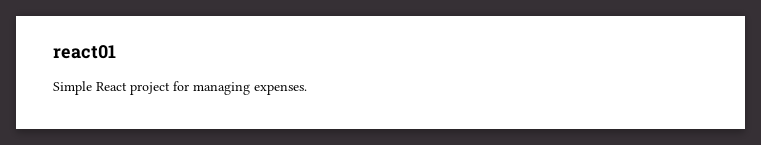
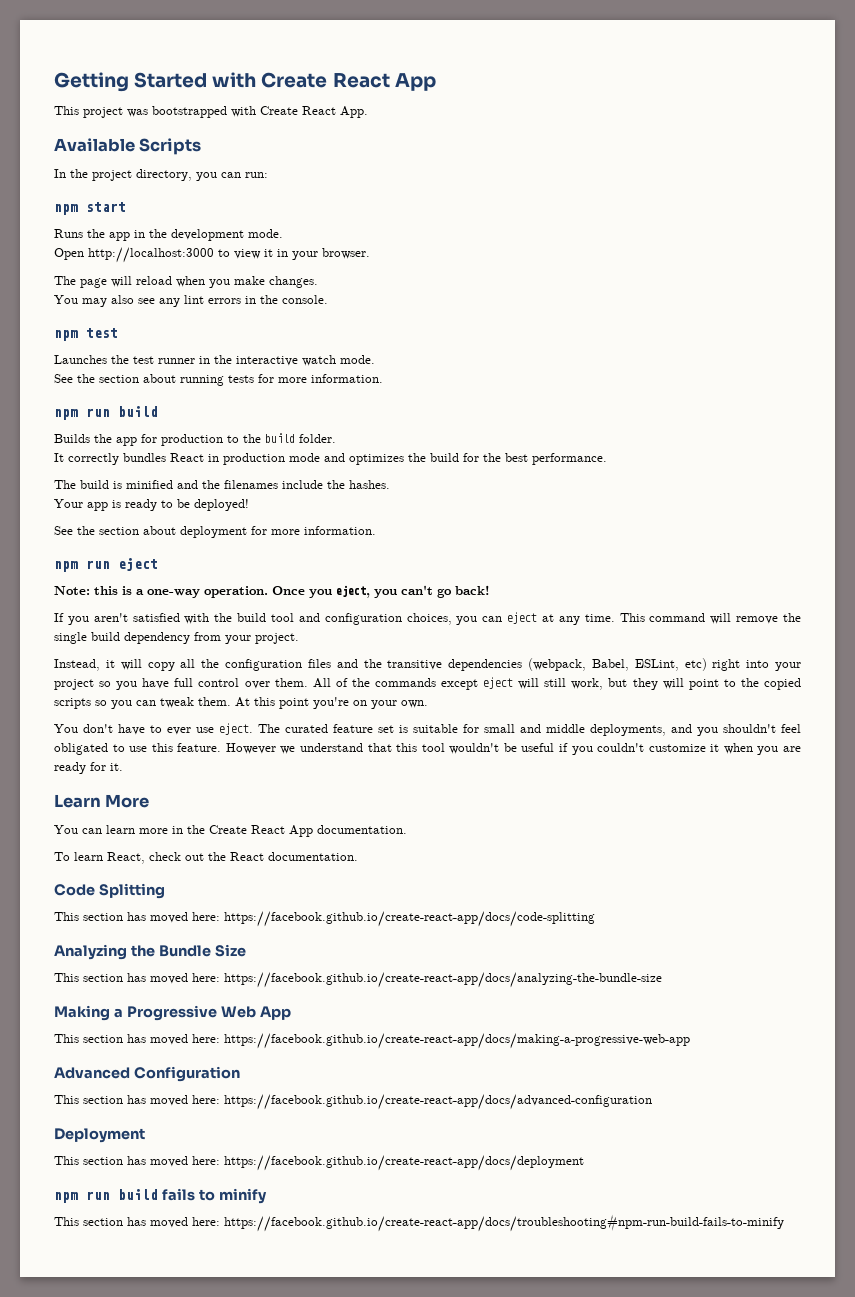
- react01
- Simple React project for managing expenses.
+ Getting Started with Create React App
+ This project was bootstrapped with Create React App.
+ Available Scripts
+ In the project directory, you can run:
+ npm start
+ Runs the app in the development mode.
+ Open http://localhost:3000 to view it in your browser.
+ The page will reload when you make changes.
+ You may also see any lint errors in the console.
+ npm test
+ Launches the test runner in the interactive watch mode.
+ See the section about running tests for more information.
+ npm run build
+ Builds the app for production to the build folder.
+ It correctly bundles React in production mode and optimizes the build for the best performance.
+ The build is minified and the filenames include the hashes.
+ Your app is ready to be deployed!
+ See the section about deployment for more information.
+ npm run eject
+ Note: this is a one-way operation. Once you eject, you can't go back!
+ If you aren't satisfied with the build tool and configuration choices, you can eject at any time. This command will remove the single build dependency from your project.
+ Instead, it will copy all the configuration files and the transitive dependencies (webpack, Babel, ESLint, etc) right into your project so you have full control over them. All of the commands except eject will still work, but they will point to the copied scripts so you can tweak them. At this point you're on your own.
+ You don't have to ever use eject. The curated feature set is suitable for small and middle deployments, and you shouldn't feel obligated to use this feature. However we understand that this tool wouldn't be useful if you couldn't customize it when you are ready for it.
+ Learn More
+ You can learn more in the Create React App documentation.
+ To learn React, check out the React documentation.
+ Code Splitting
+ This section has moved here: https://facebook.github.io/create-react-app/docs/code-splitting
+ Analyzing the Bundle Size
+ This section has moved here: https://facebook.github.io/create-react-app/docs/analyzing-the-bundle-size
+ Making a Progressive Web App
+ This section has moved here: https://facebook.github.io/create-react-app/docs/making-a-progressive-web-app
+ Advanced Configuration
+ This section has moved here: https://facebook.github.io/create-react-app/docs/advanced-configuration
+ Deployment
+ This section has moved here: https://facebook.github.io/create-react-app/docs/deployment
+ npm run build fails to minify
+ This section has moved here: https://facebook.github.io/create-react-app/docs/troubleshooting#npm-run-build-fails-to-minify

